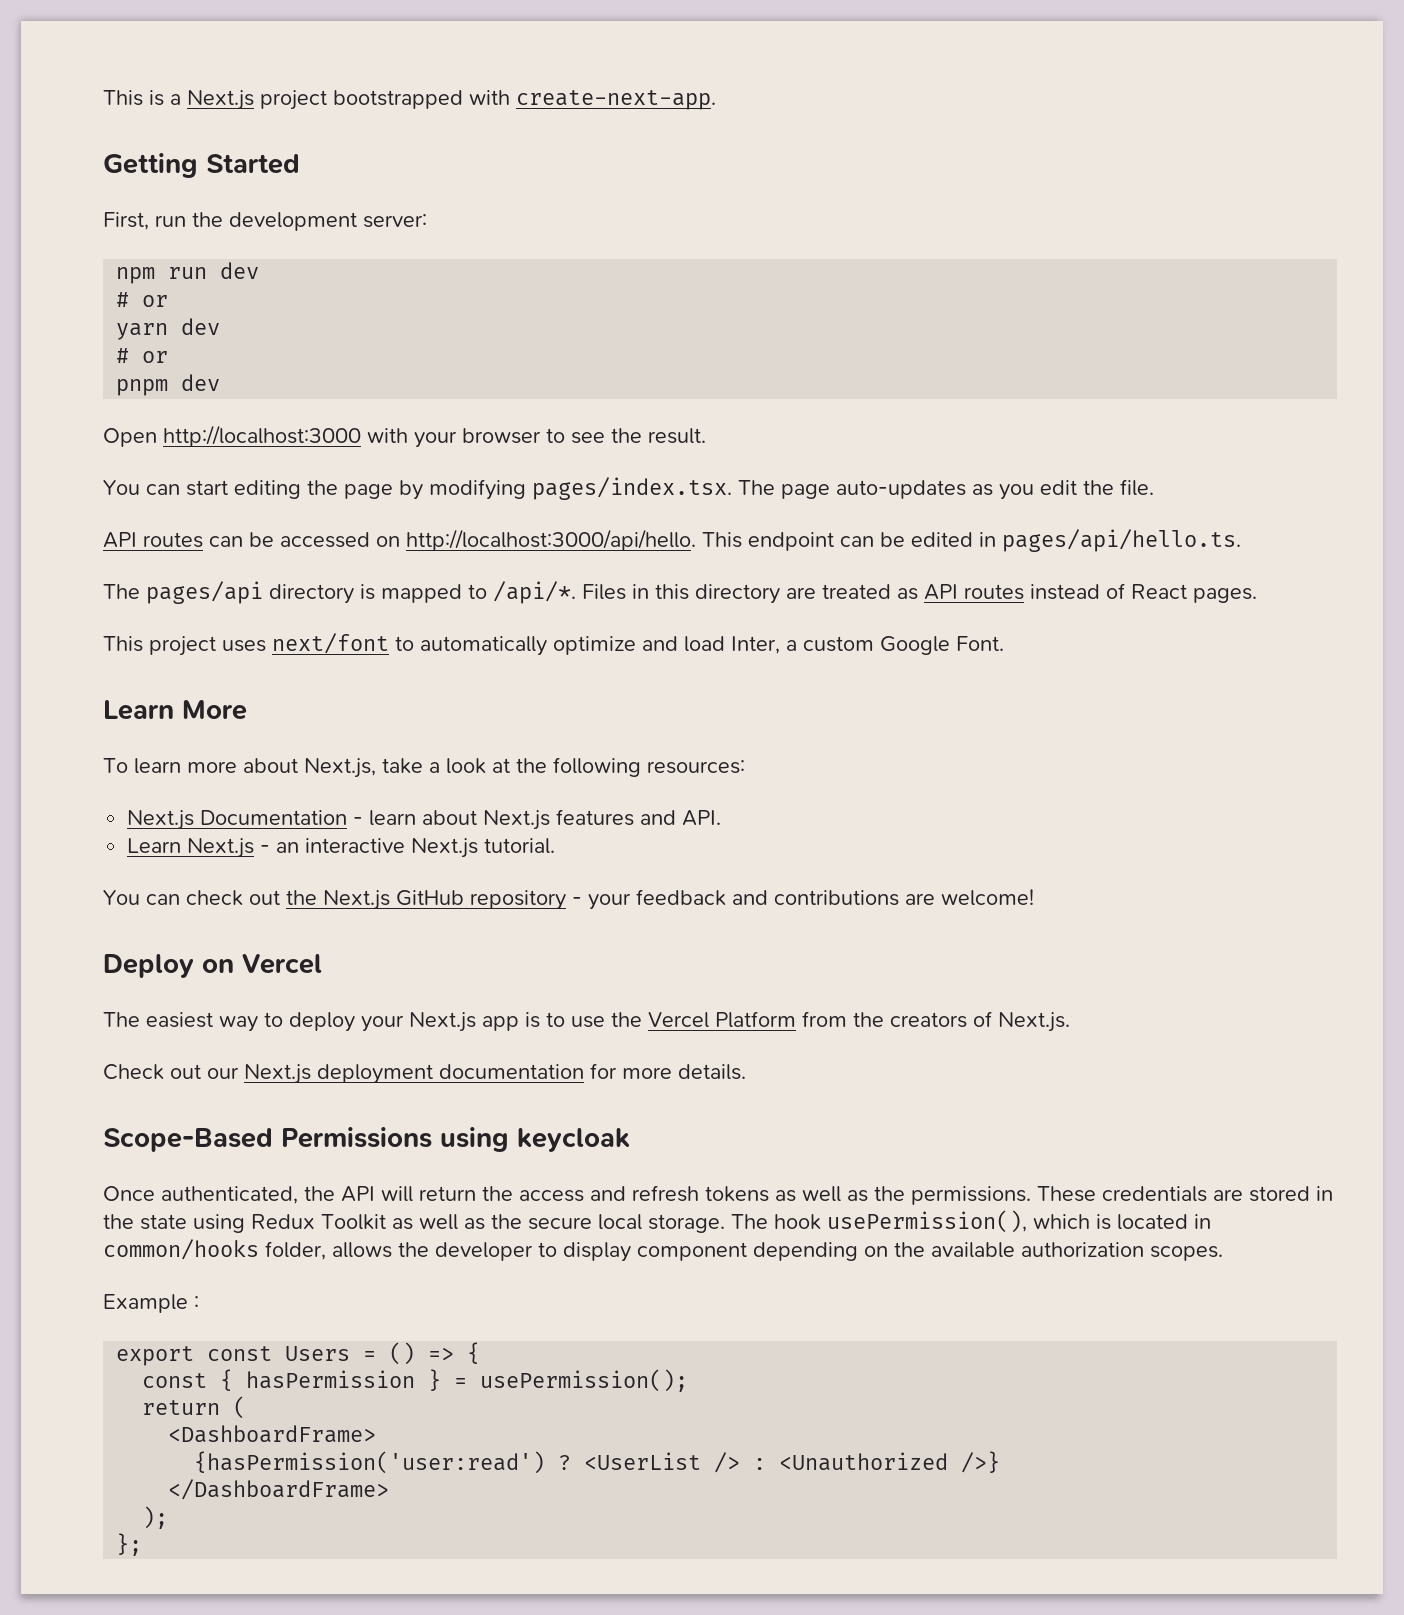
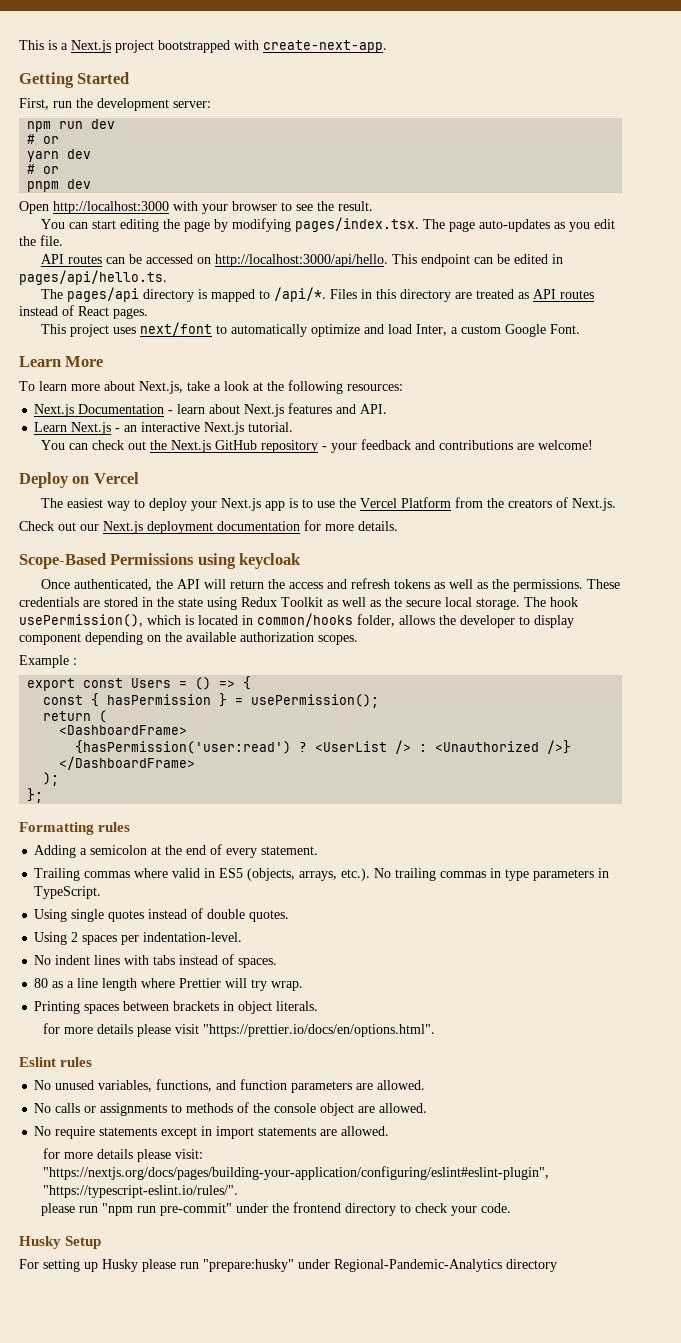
+ Formatting rules
+ Adding a semicolon at the end of every statement.
+ Trailing commas where valid in ES5 (objects, arrays, etc.). No trailing commas in type parameters in TypeScript.
+ Using single quotes instead of double quotes.
+ Using 2 spaces per indentation-level.
+ No indent lines with tabs instead of spaces.
+ 80 as a line length where Prettier will try wrap.
+ Printing spaces between brackets in object literals.
+ for more details please visit "https://prettier.io/docs/en/options.html".
+ Eslint rules
+ No unused variables, functions, and function parameters are allowed.
+ No calls or assignments to methods of the console object are allowed.
+ No require statements except in import statements are allowed.
+ for more details please visit: "https://nextjs.org/docs/pages/building-your-application/configuring/eslint#eslint-plugin", "https://typescript-eslint.io/rules/".
+ please run "npm run pre-commit" under the frontend directory to check your code.
+ Husky Setup
+ For setting up Husky please run "prepare:husky" under Regional-Pandemic-Analytics directory

